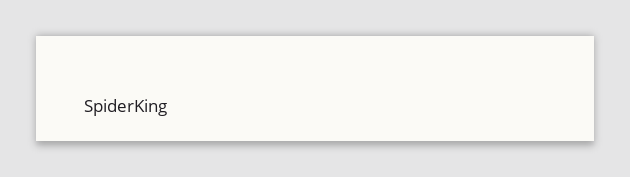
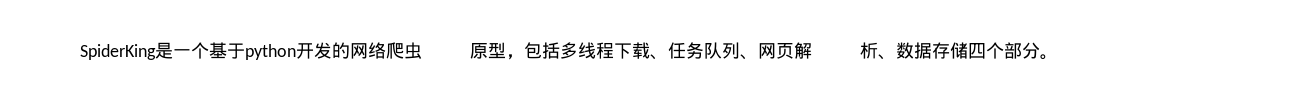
- SpiderKing
+ SpiderKing是一个基于python开发的网络爬虫原型，包括多线程下载、任务队列、网页解析、数据存储四个部分。

